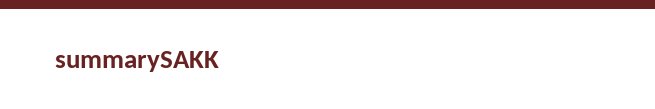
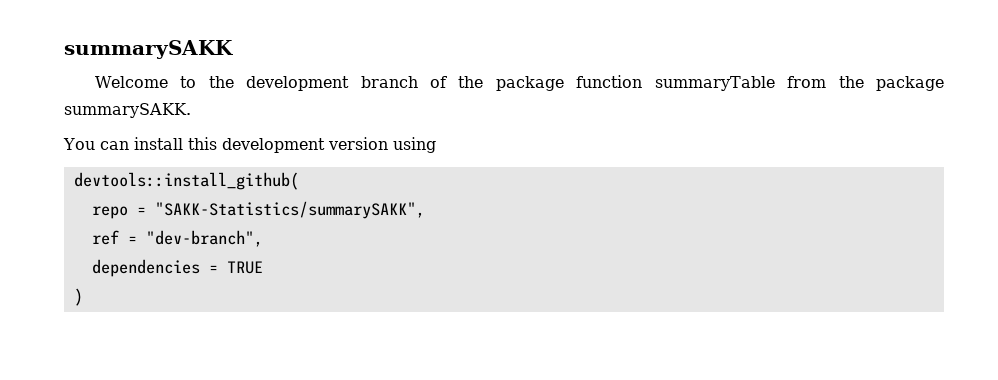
+ Welcome to the development branch of the package function summaryTable from the package summarySAKK.
+ You can install this development version using
+ devtools::install_github(
+ repo = "SAKK-Statistics/summarySAKK",
+ ref = "dev-branch",
+ dependencies = TRUE
+ )

